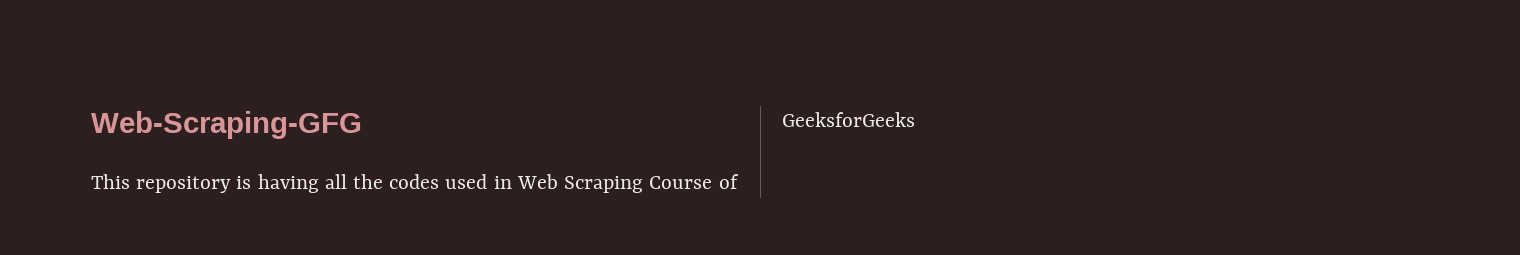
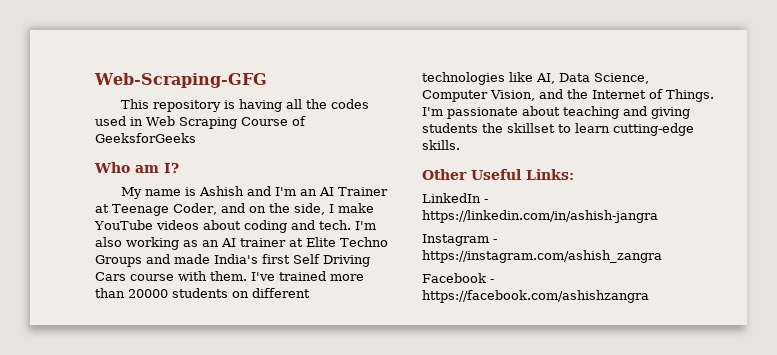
+ Who am I?
+ My name is Ashish and I'm an AI Trainer at Teenage Coder, and on the side, I make YouTube videos about coding and tech. I'm also working as an AI trainer at Elite Techno Groups and made India's first Self Driving Cars course with them. I've trained more than 20000 students on different technologies like AI, Data Science, Computer Vision, and the Internet of Things. I'm passionate about teaching and giving students the skillset to learn cutting-edge skills.
+ Other Useful Links:
+ LinkedIn - https://linkedin.com/in/ashish-jangra
+ Instagram - https://instagram.com/ashish_zangra
+ Facebook - https://facebook.com/ashishzangra

